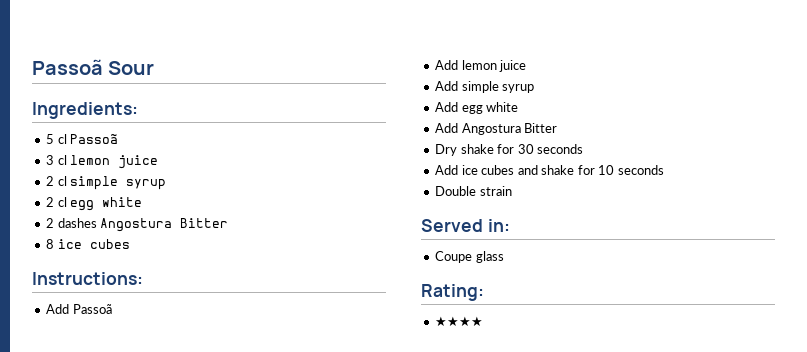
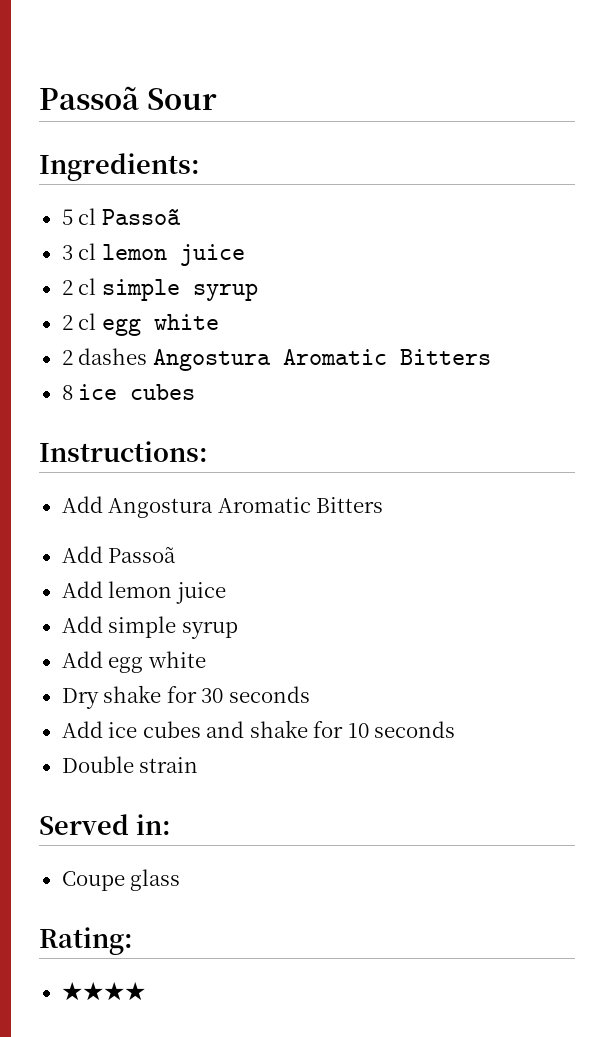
- 2 dashes Angostura Bitter
+ 2 dashes Angostura Aromatic Bitters
+ Add Angostura Aromatic Bitters
- Add Angostura Bitter

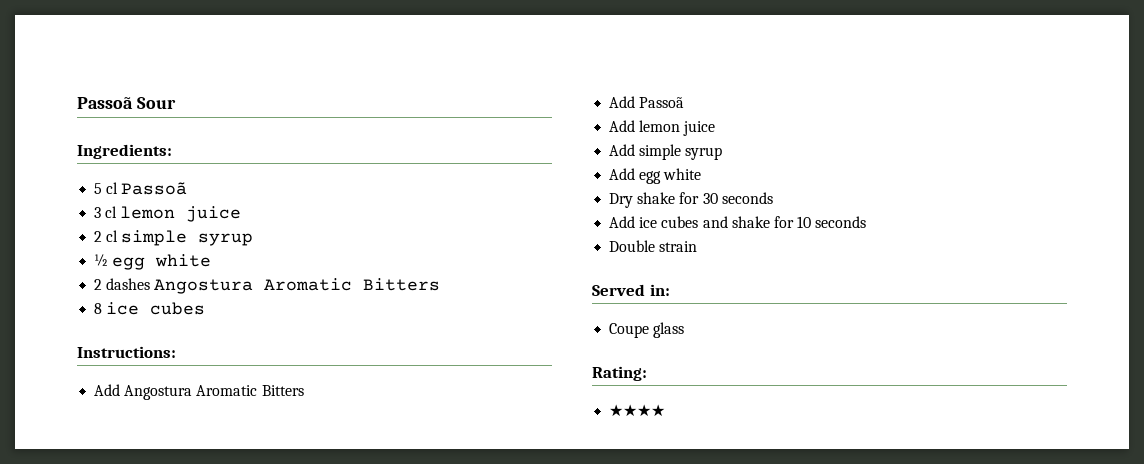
- 2 cl egg white
+ ½ egg white

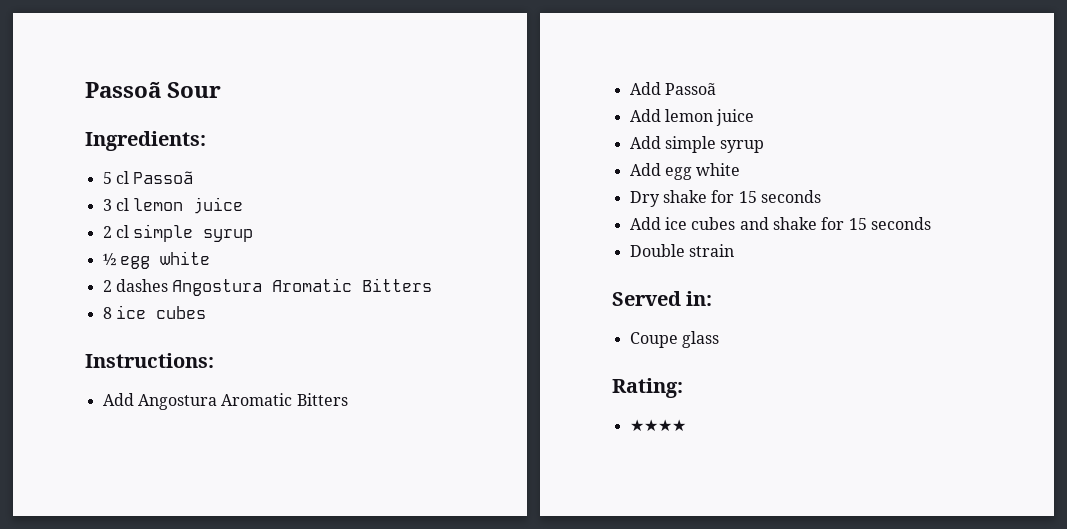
- Dry shake for 30 seconds
+ Dry shake for 15 seconds
- Add ice cubes and shake for 10 seconds
+ Add ice cubes and shake for 15 seconds

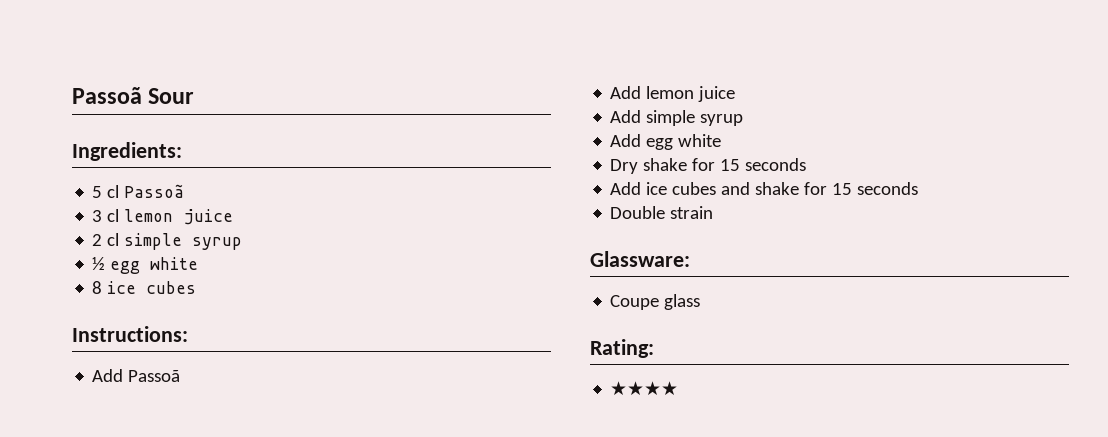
- 2 dashes Angostura Aromatic Bitters
- Add Angostura Aromatic Bitters
- Served in:
+ Glassware:

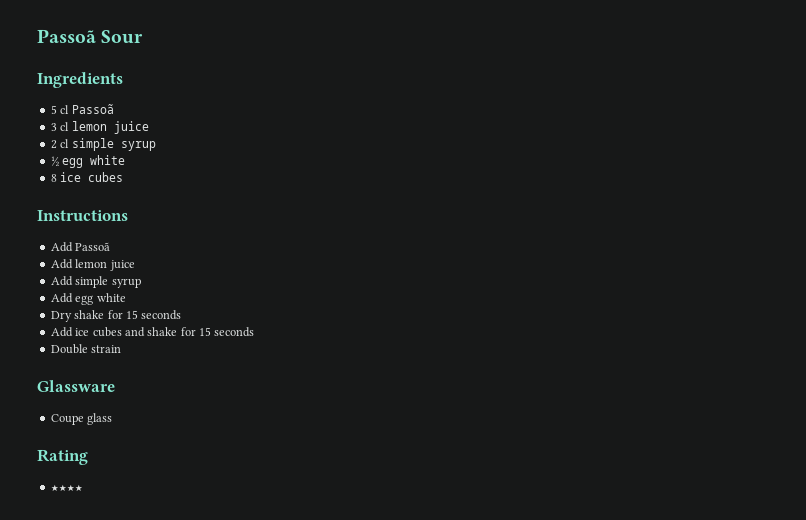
- Ingredients:
+ Ingredients
- Instructions:
+ Instructions
- Glassware:
+ Glassware
- Rating:
+ Rating

